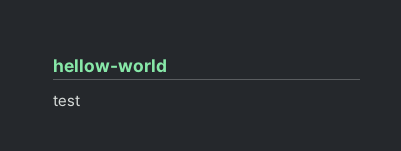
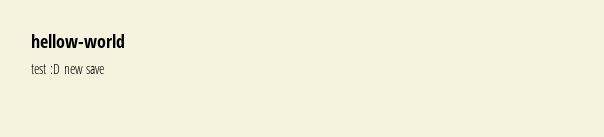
- test
+ test :D new save

